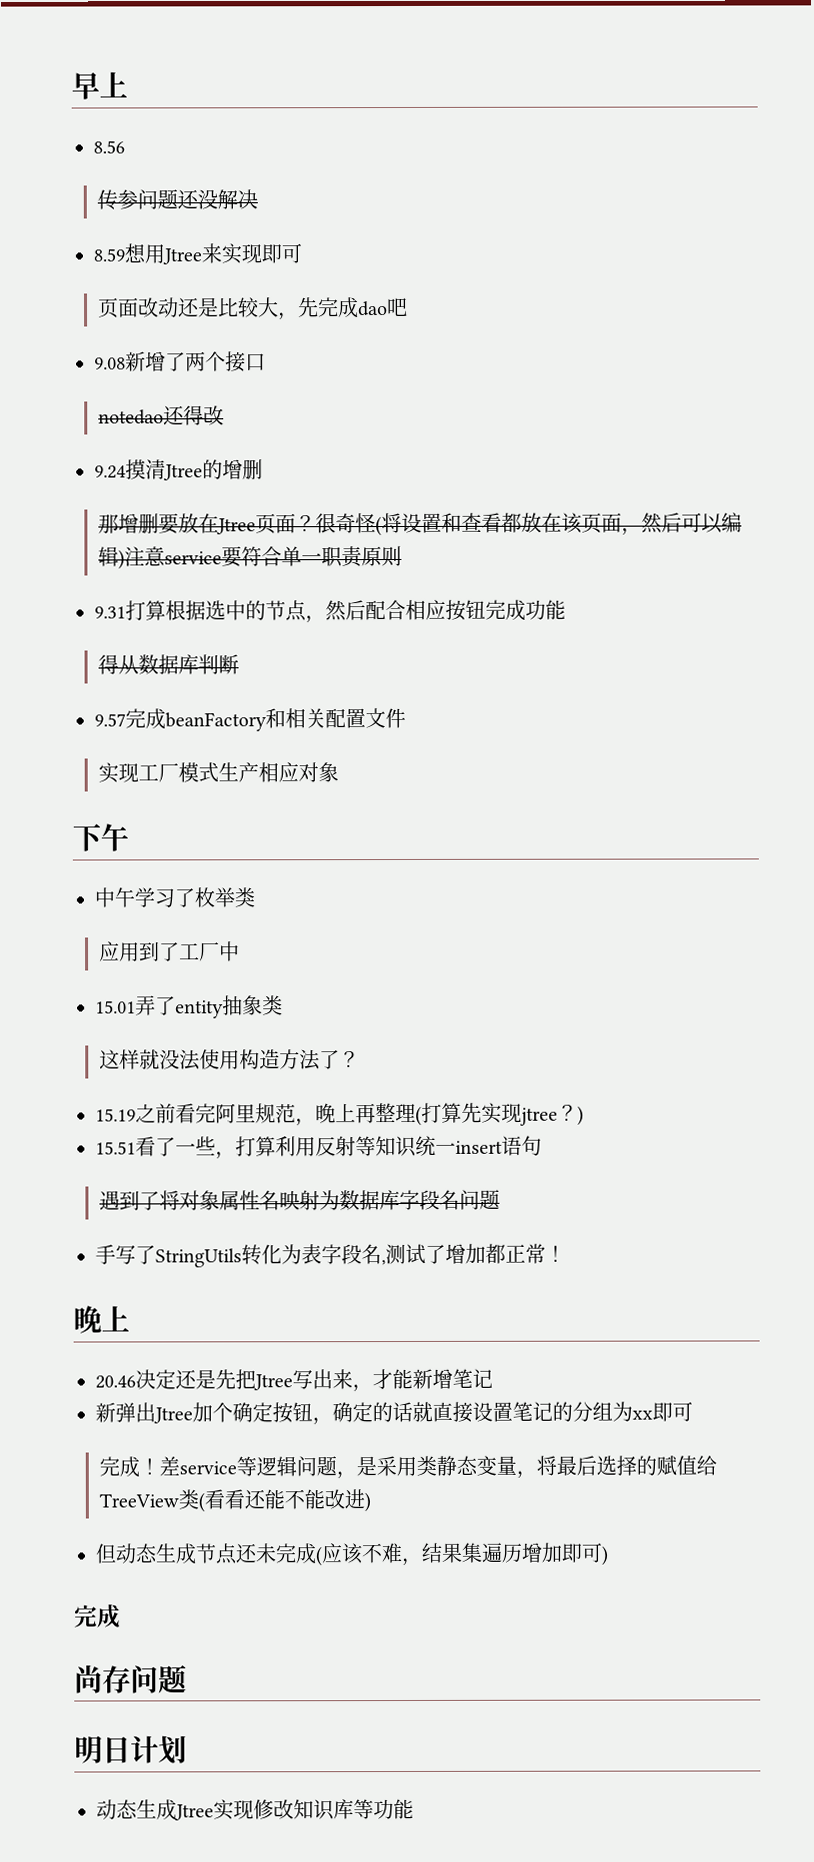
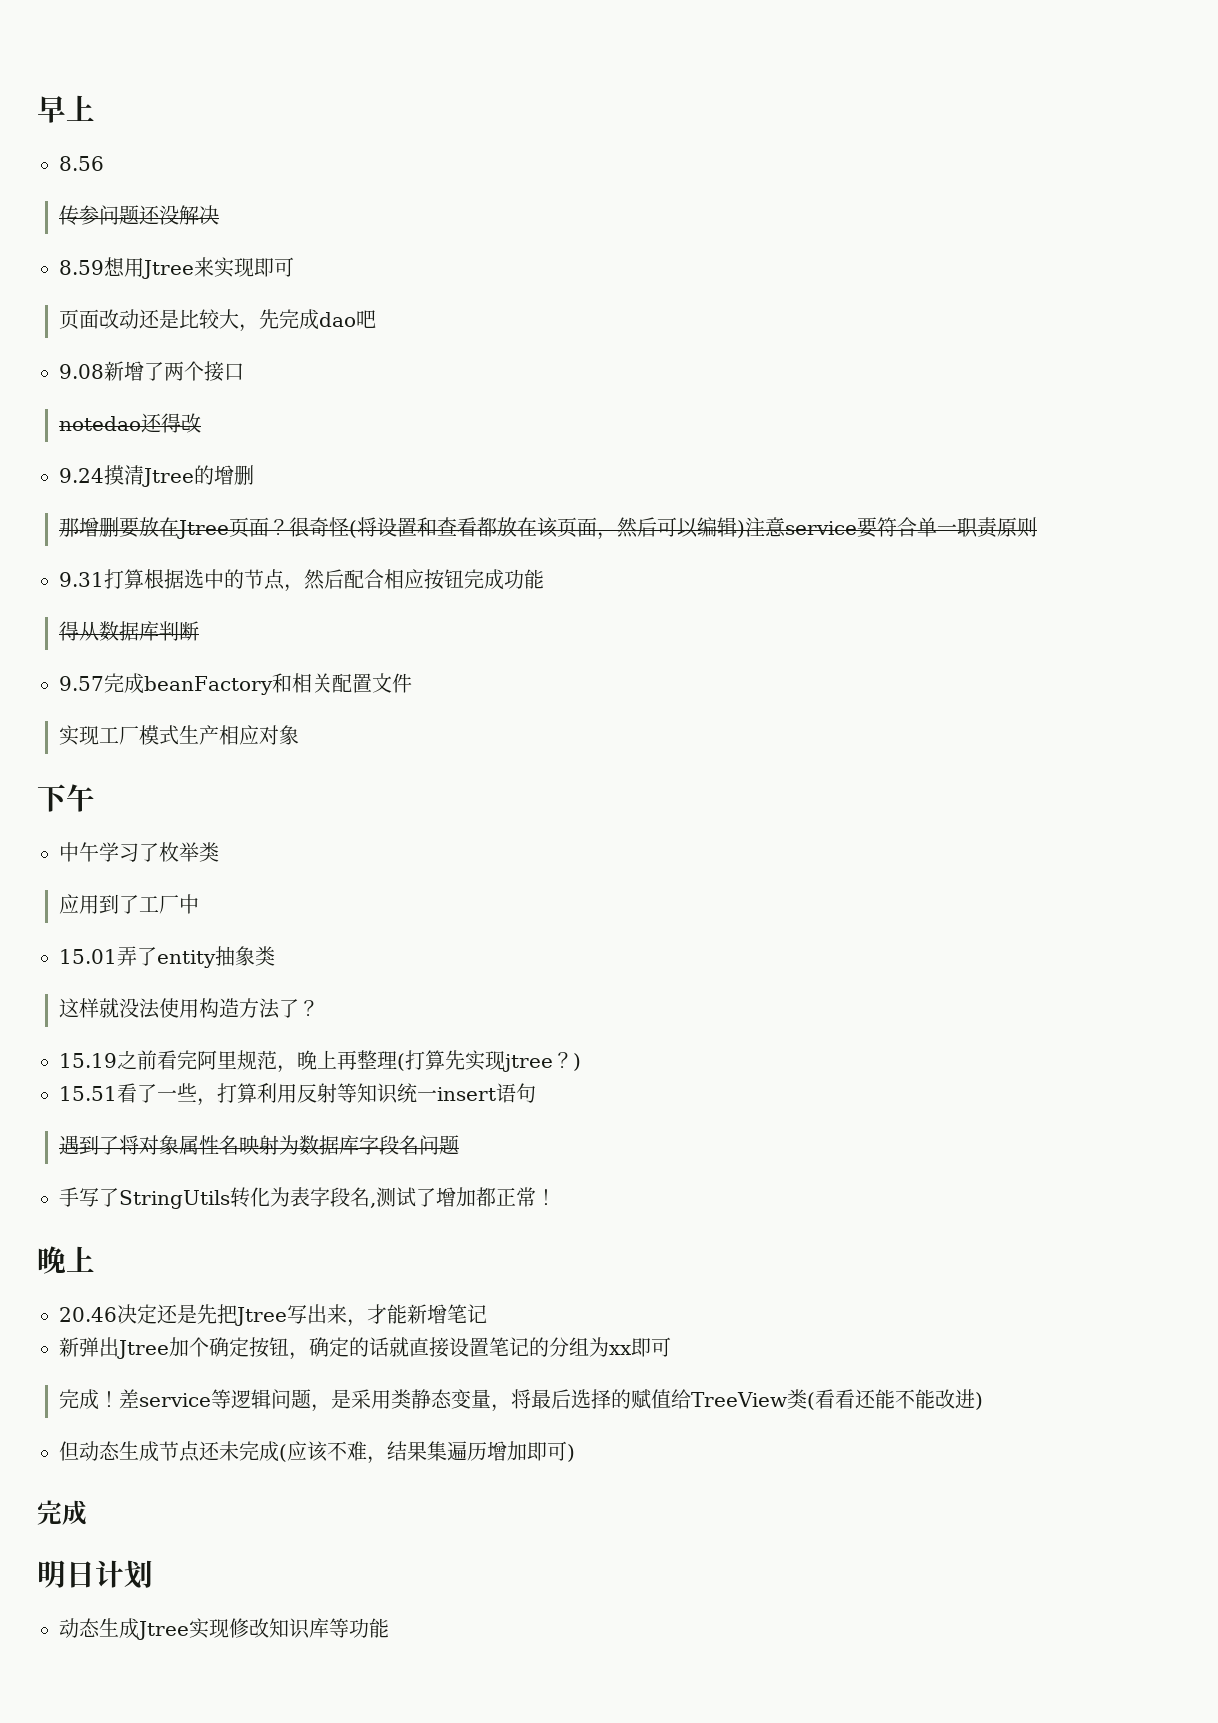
- 尚存问题

